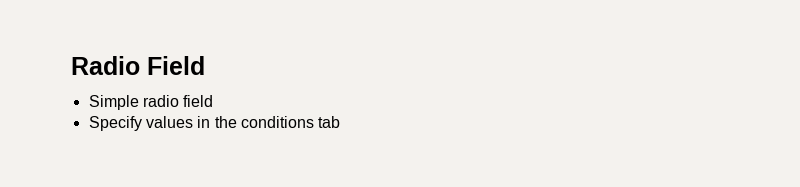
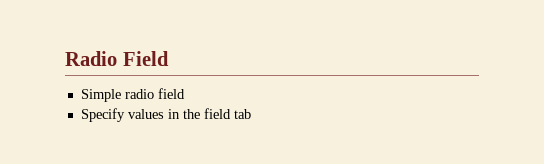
- Specify values in the conditions tab
+ Specify values in the field tab

